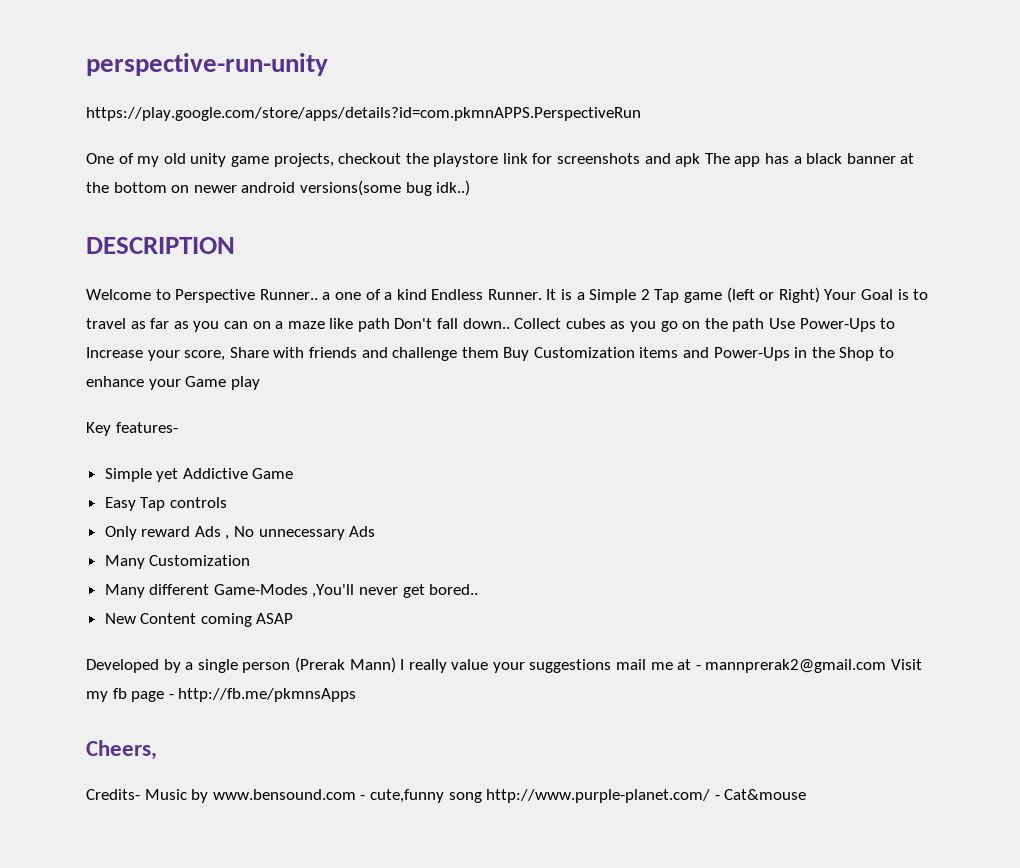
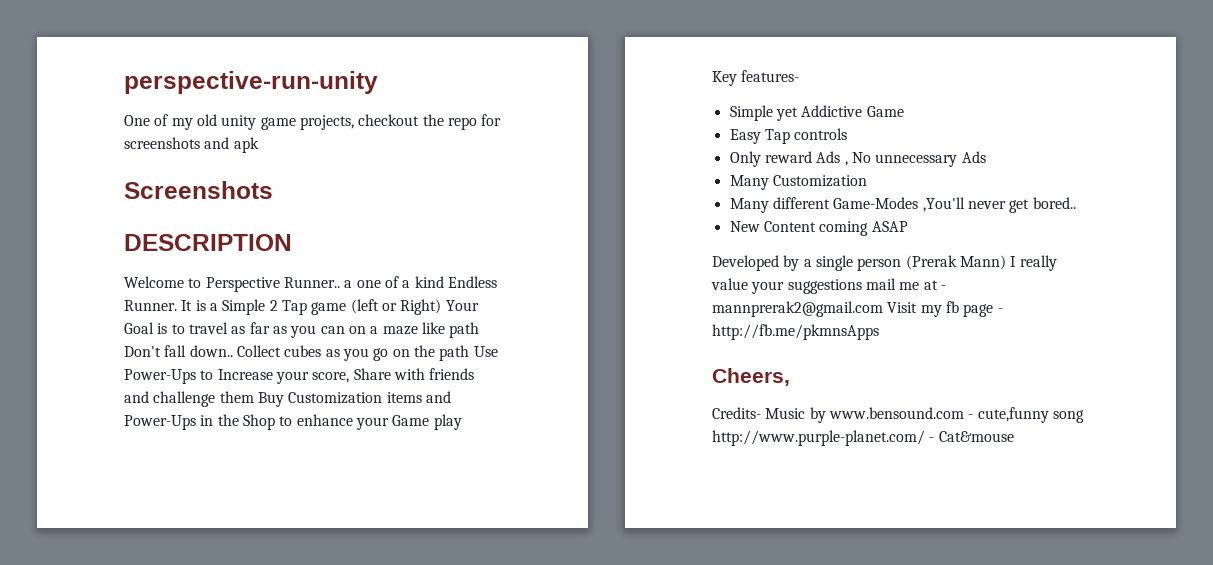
- https://play.google.com/store/apps/details?id=com.pkmnAPPS.PerspectiveRun
- One of my old unity game projects, checkout the playstore link for screenshots and apk The app has a black banner at the bottom on newer android versions(some bug idk..)
+ One of my old unity game projects, checkout the repo for screenshots and apk
+ Screenshots

